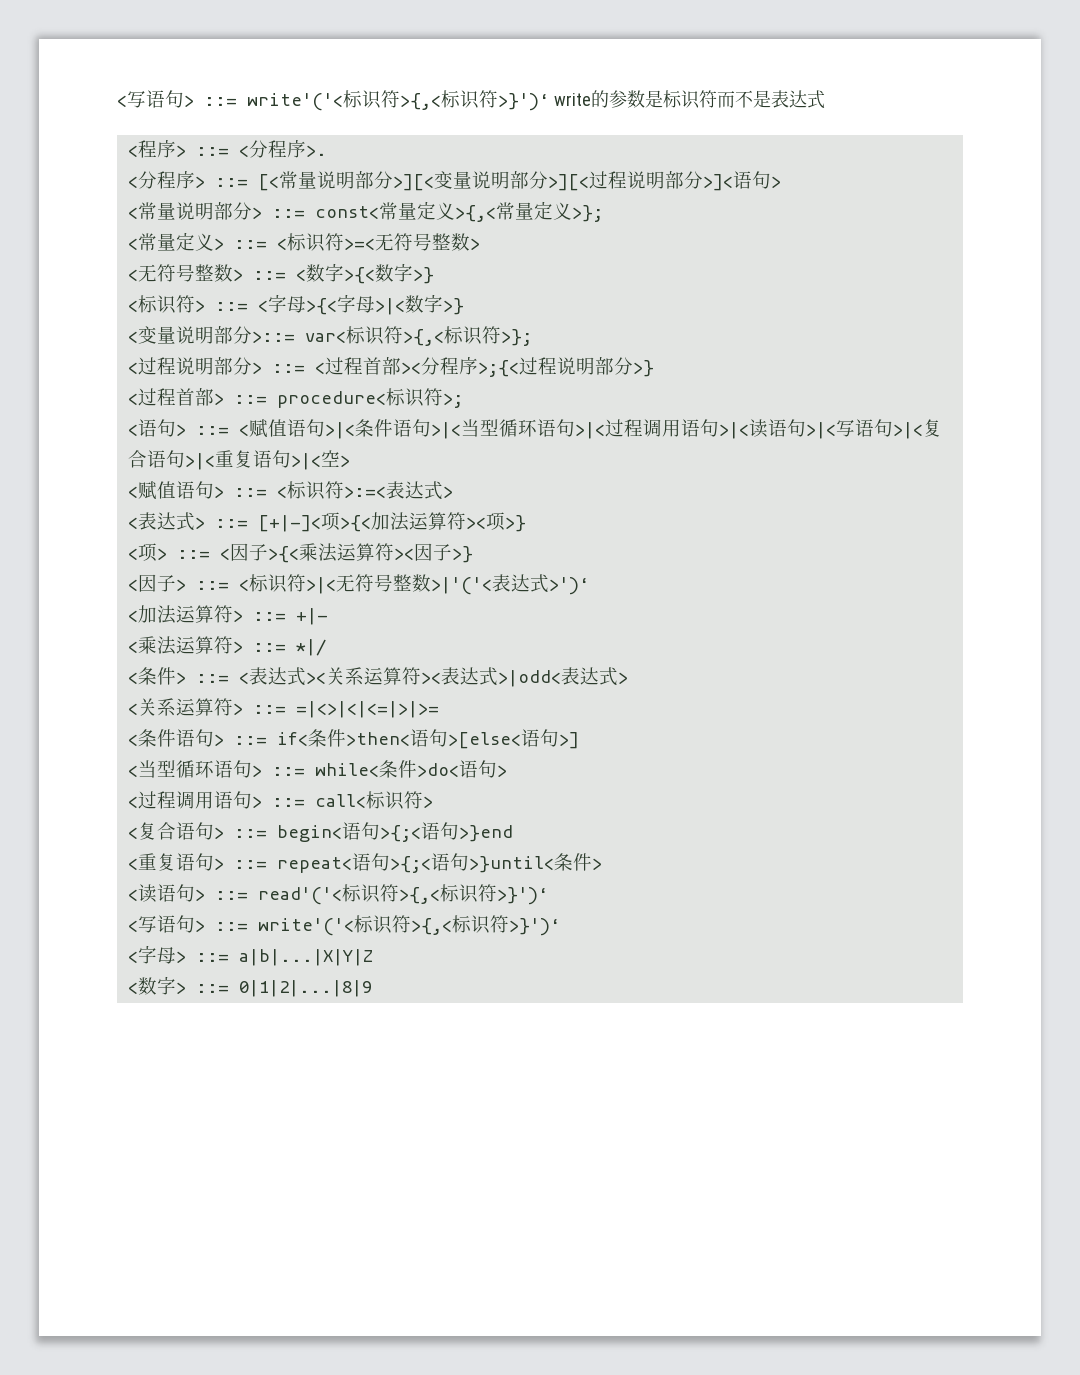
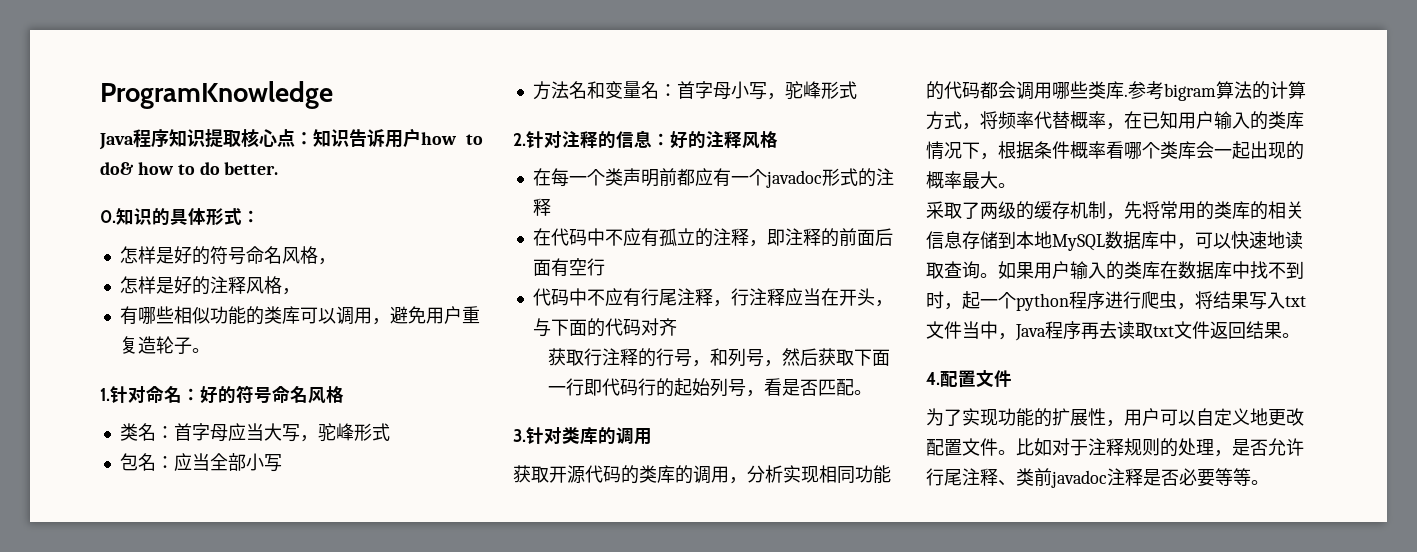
- <写语句> ::= write'('<标识符>{,<标识符>}')‘ write的参数是标识符而不是表达式
- <程序> ::= <分程序>.
- <分程序> ::= [<常量说明部分>][<变量说明部分>][<过程说明部分>]<语句>
- <常量说明部分> ::= const<常量定义>{,<常量定义>};
- <常量定义> ::= <标识符>=<无符号整数>
- <无符号整数> ::= <数字>{<数字>}
- <标识符> ::= <字母>{<字母>|<数字>}
- <变量说明部分>::= var<标识符>{,<标识符>};
- <过程说明部分> ::= <过程首部><分程序>;{<过程说明部分>}
- <过程首部> ::= procedure<标识符>;
- <语句> ::= <赋值语句>|<条件语句>|<当型循环语句>|<过程调用语句>|<读语句>|<写语句>|<复合语句>|<重复语句>|<空>
- <赋值语句> ::= <标识符>:=<表达式>
- <表达式> ::= [+|-]<项>{<加法运算符><项>}
- <项> ::= <因子>{<乘法运算符><因子>}
- <因子> ::= <标识符>|<无符号整数>|'('<表达式>')‘
- <加法运算符> ::= +|-
- <乘法运算符> ::= *|/
- <条件> ::= <表达式><关系运算符><表达式>|odd<表达式>
- <关系运算符> ::= =|<>|<|<=|>|>=
- <条件语句> ::= if<条件>then<语句>[else<语句>]
- <当型循环语句> ::= while<条件>do<语句>
- <过程调用语句> ::= call<标识符>
- <复合语句> ::= begin<语句>{;<语句>}end
- <重复语句> ::= repeat<语句>{;<语句>}until<条件>
- <读语句> ::= read'('<标识符>{,<标识符>}')‘
- <写语句> ::= write'('<标识符>{,<标识符>}')‘
- <字母> ::= a|b|...|X|Y|Z
- <数字> ::= 0|1|2|...|8|9
+ ProgramKnowledge
+ Java程序知识提取核心点：知识告诉用户how to do& how to do better.
+ 0.知识的具体形式：
+ 怎样是好的符号命名风格，
+ 怎样是好的注释风格，
+ 有哪些相似功能的类库可以调用，避免用户重复造轮子。
+ 1.针对命名：好的符号命名风格
+ 类名：首字母应当大写，驼峰形式
+ 包名：应当全部小写
+ 方法名和变量名：首字母小写，驼峰形式
+ 2.针对注释的信息：好的注释风格
+ 在每一个类声明前都应有一个javadoc形式的注释
+ 在代码中不应有孤立的注释，即注释的前面后面有空行
+ 代码中不应有行尾注释，行注释应当在开头，与下面的代码对齐
+ 获取行注释的行号，和列号，然后获取下面一行即代码行的起始列号，看是否匹配。
+ 3.针对类库的调用
+ 获取开源代码的类库的调用，分析实现相同功能的代码都会调用哪些类库.参考bigram算法的计算方式，将频率代替概率，在已知用户输入的类库情况下，根据条件概率看哪个类库会一起出现的概率最大。
+ 采取了两级的缓存机制，先将常用的类库的相关信息存储到本地MySQL数据库中，可以快速地读取查询。如果用户输入的类库在数据库中找不到时，起一个python程序进行爬虫，将结果写入txt文件当中，Java程序再去读取txt文件返回结果。
+ 4.配置文件
+ 为了实现功能的扩展性，用户可以自定义地更改配置文件。比如对于注释规则的处理，是否允许行尾注释、类前javadoc注释是否必要等等。

